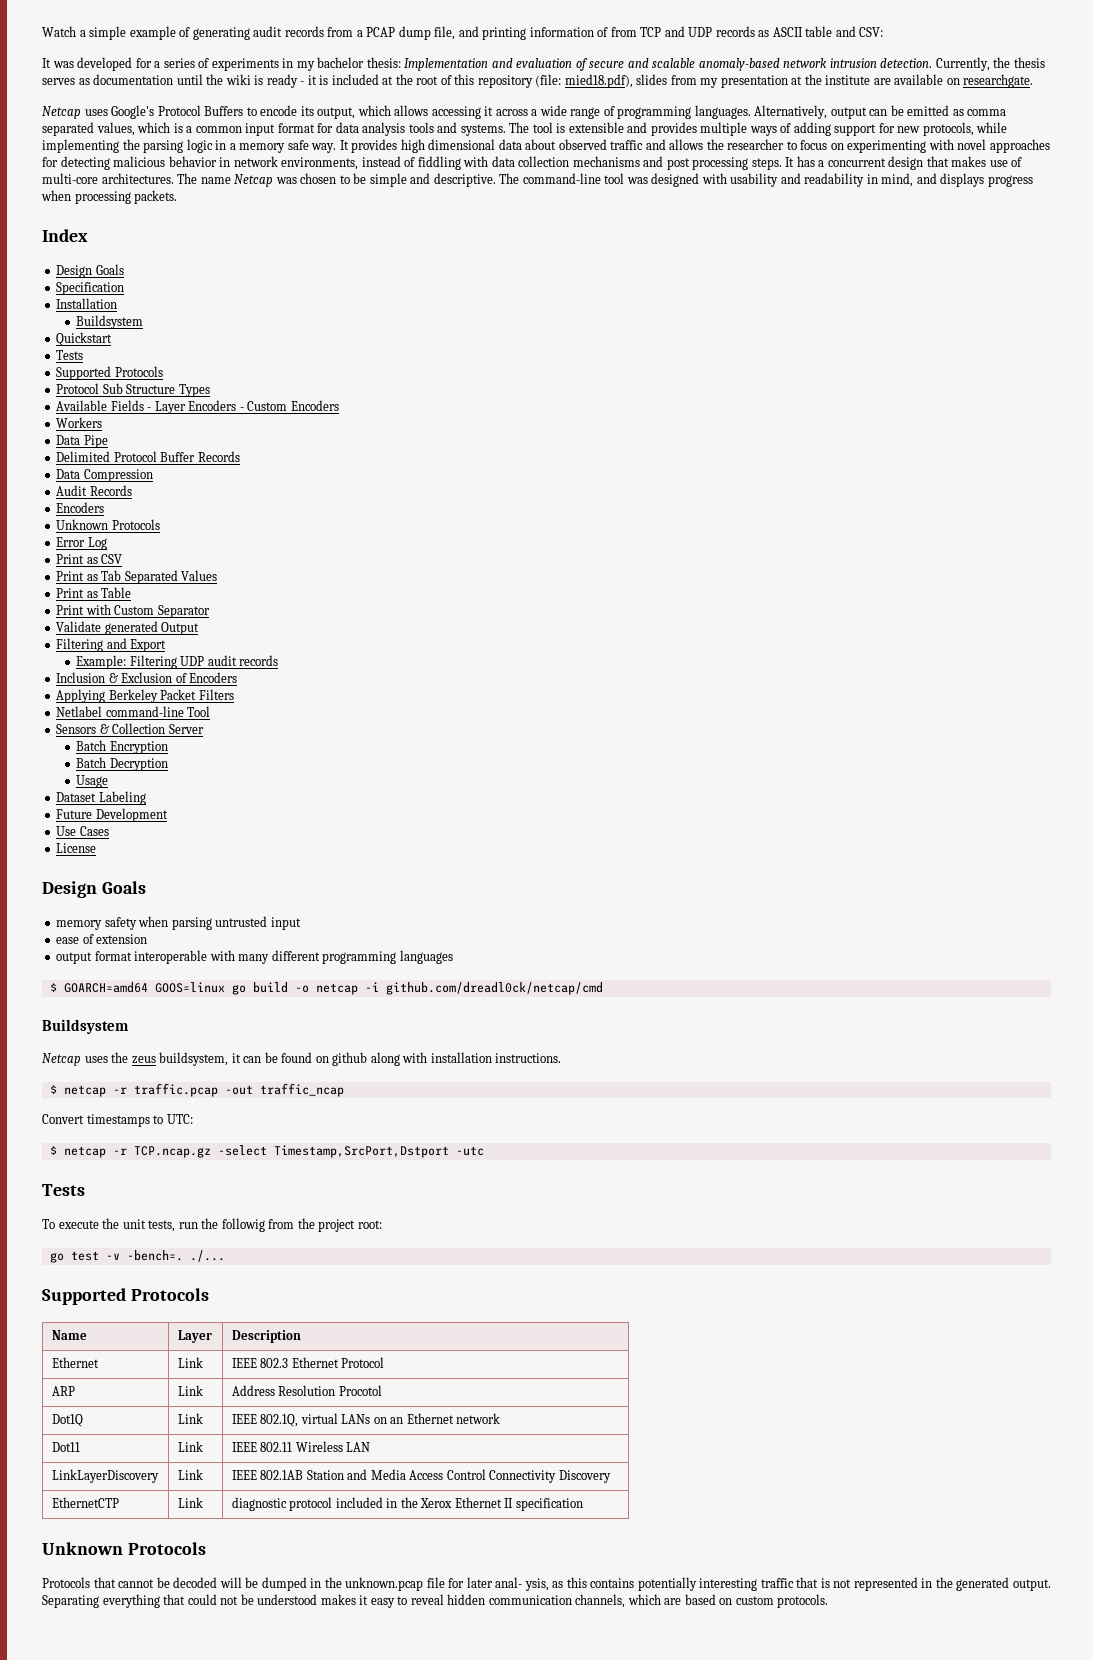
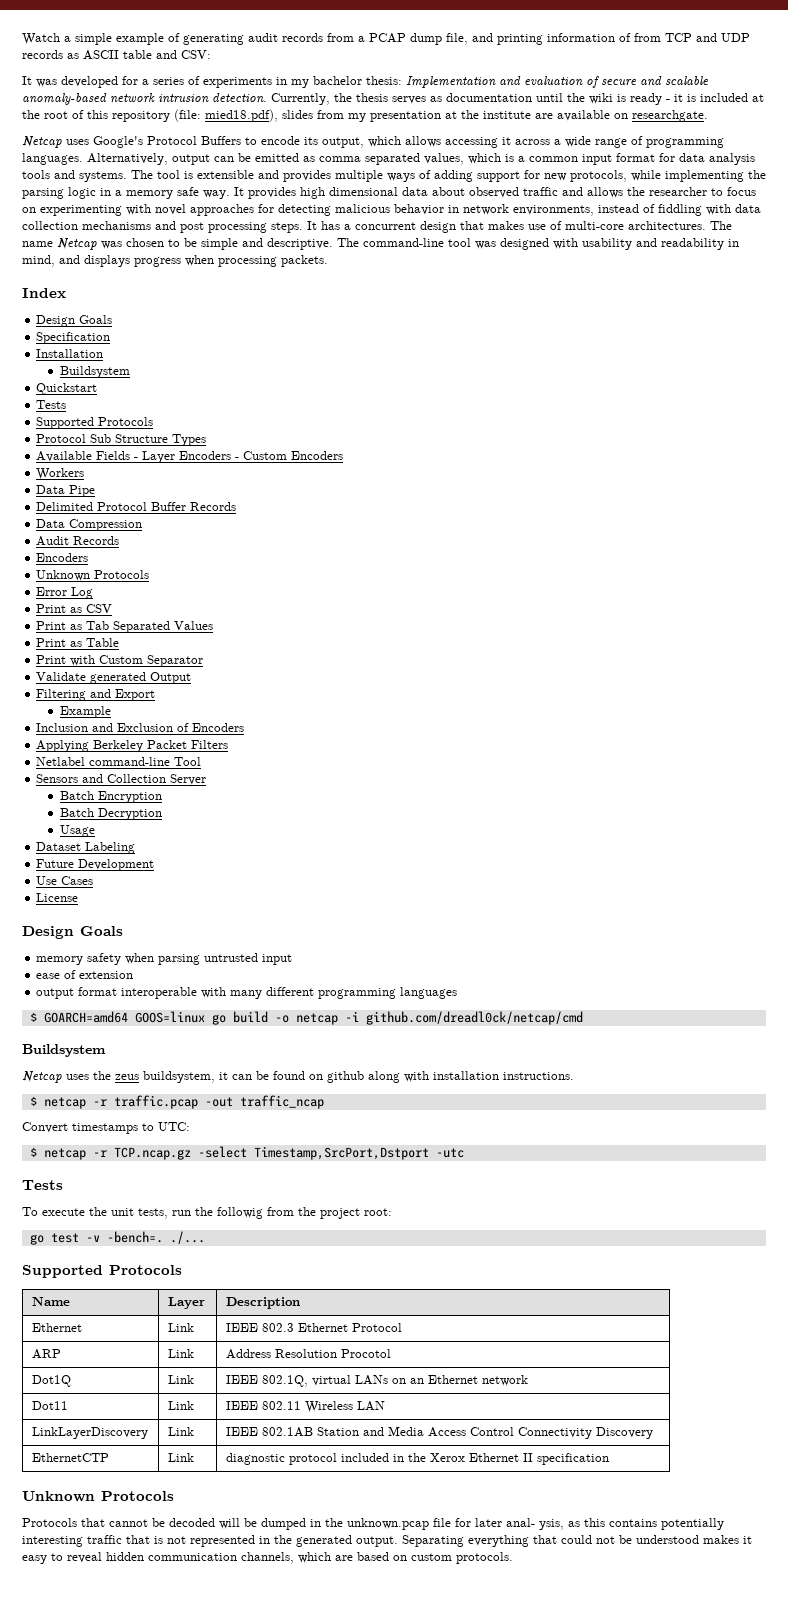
- Example: Filtering UDP audit records
+ Example
- Inclusion & Exclusion of Encoders
+ Inclusion and Exclusion of Encoders
- Sensors & Collection Server
+ Sensors and Collection Server

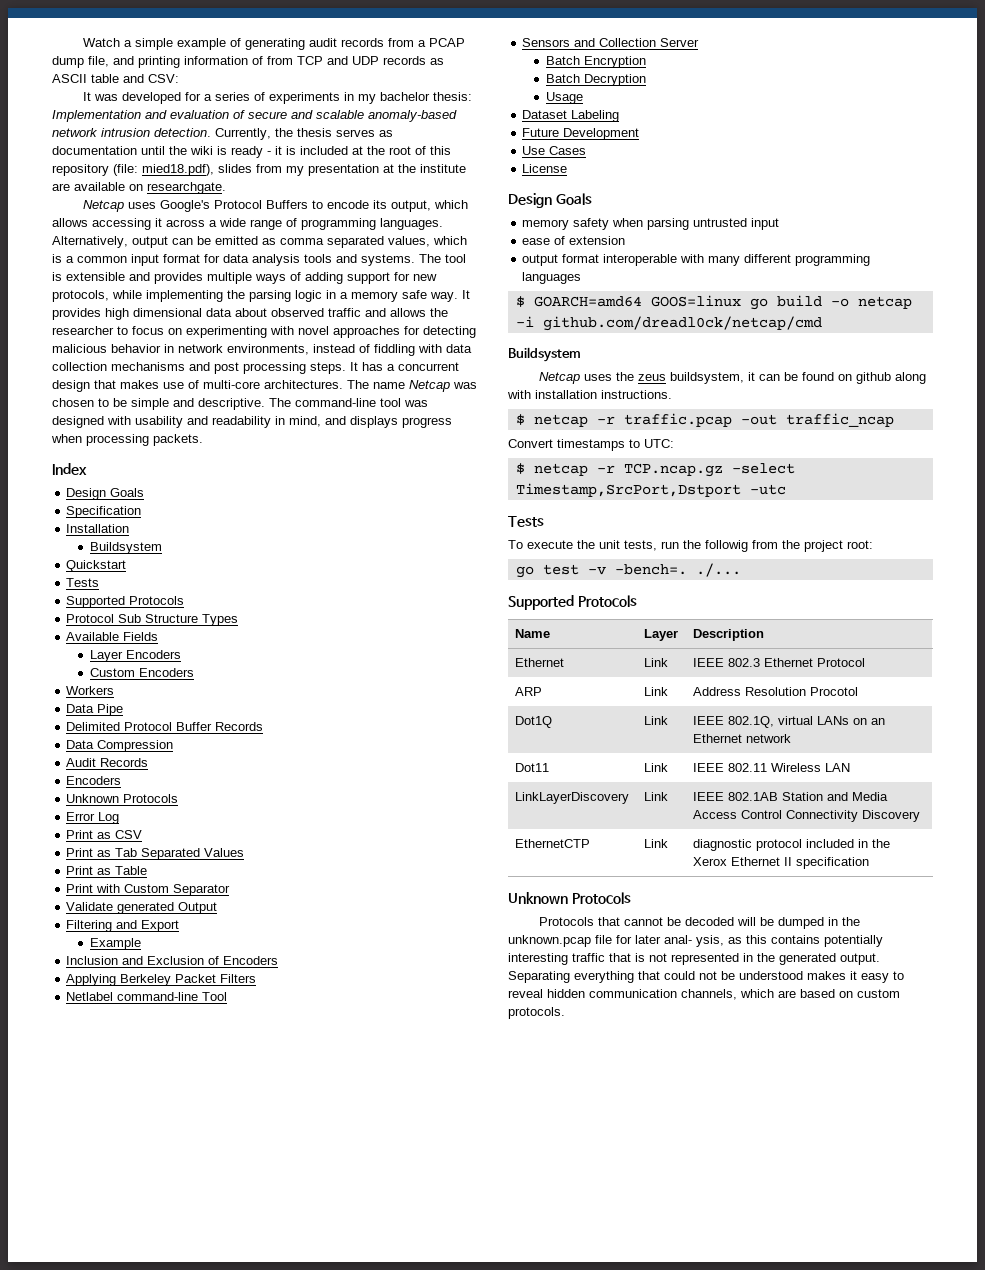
- Available Fields - Layer Encoders - Custom Encoders
+ Available Fields
+ Layer Encoders
+ Custom Encoders

